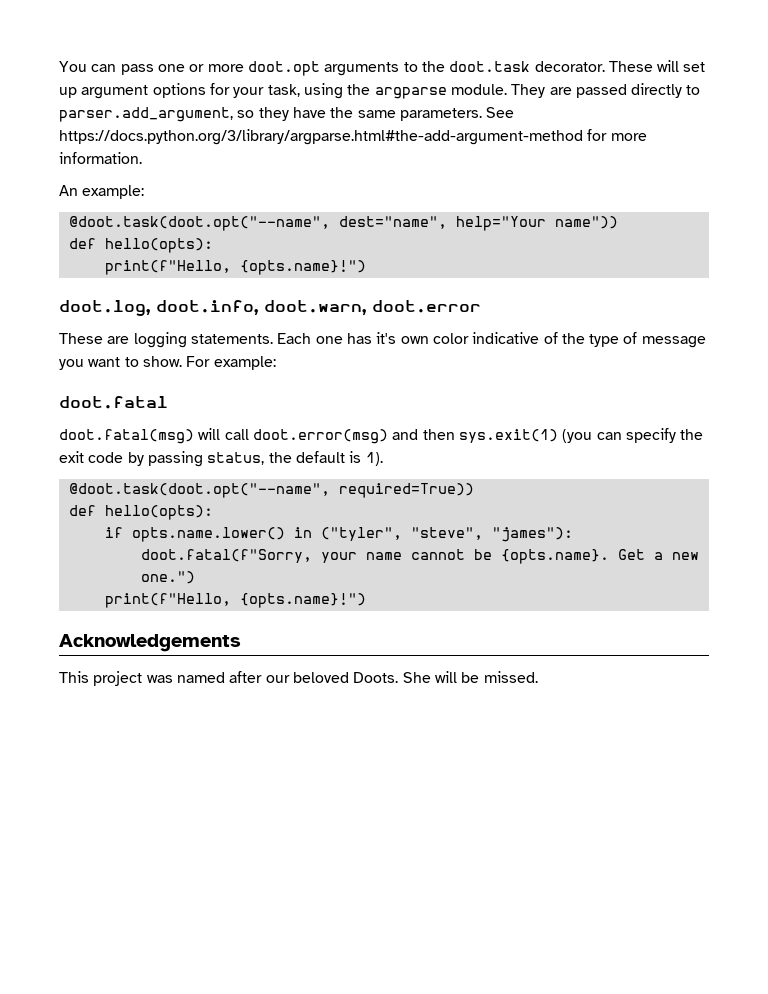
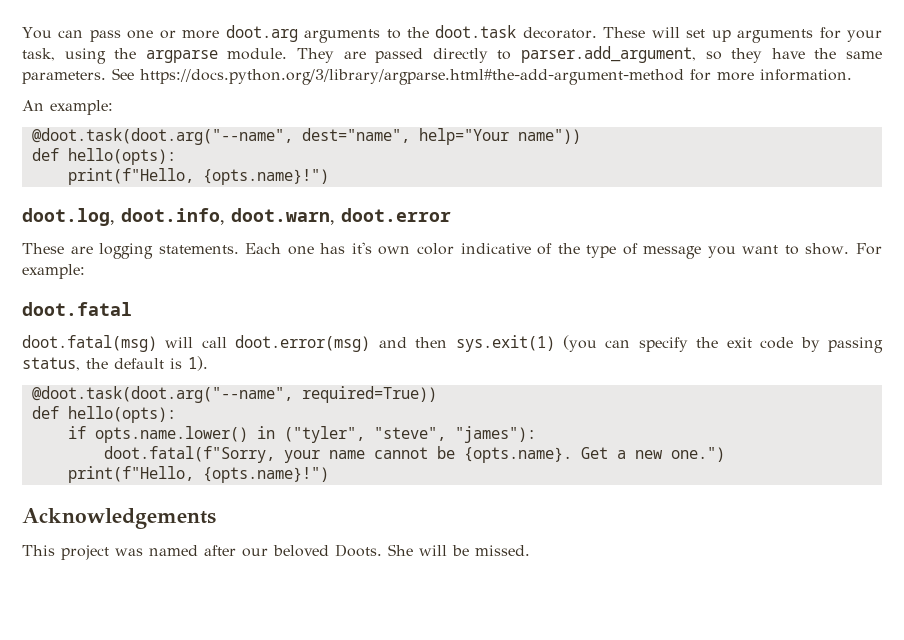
- You can pass one or more doot.opt arguments to the doot.task decorator.
+ You can pass one or more doot.arg arguments to the doot.task decorator.
- These will set up argument options for your task, using the argparse module.
+ These will set up arguments for your task, using the argparse module.
- @doot.task(doot.opt("--name", dest="name", help="Your name"))
+ @doot.task(doot.arg("--name", dest="name", help="Your name"))
- @doot.task(doot.opt("--name", required=True))
+ @doot.task(doot.arg("--name", required=True))

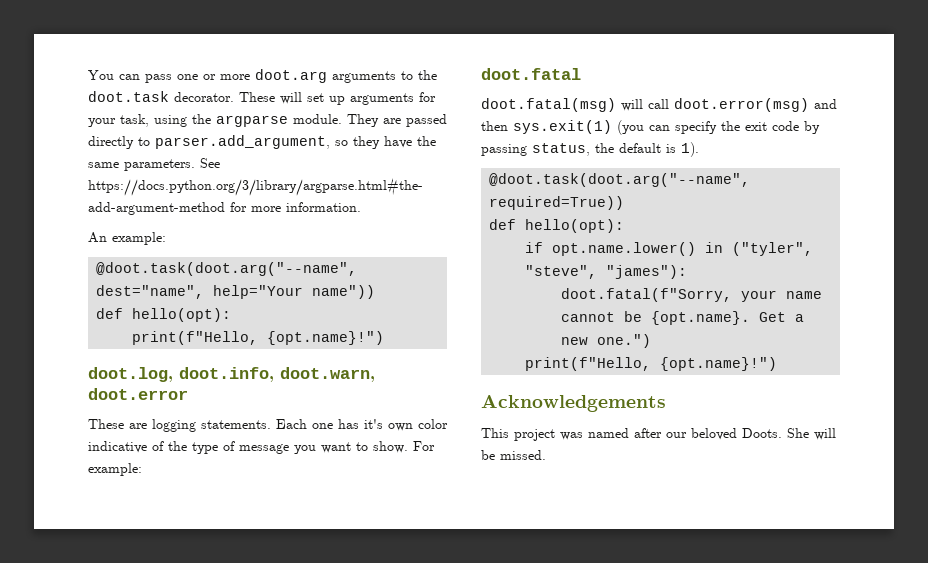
  @doot.task(doot.arg("--name", dest="name", help="Your name"))
- def hello(opts):
- print(f"Hello, {opts.name}!")
+ def hello(opt):
+ print(f"Hello, {opt.name}!")
  @doot.task(doot.arg("--name", required=True))
- def hello(opts):
+ def hello(opt):
- if opts.name.lower() in ("tyler", "steve", "james"):
+ if opt.name.lower() in ("tyler", "steve", "james"):
- doot.fatal(f"Sorry, your name cannot be {opts.name}. Get a new one.")
- print(f"Hello, {opts.name}!")
+ doot.fatal(f"Sorry, your name cannot be {opt.name}. Get a new one.")
+ print(f"Hello, {opt.name}!")

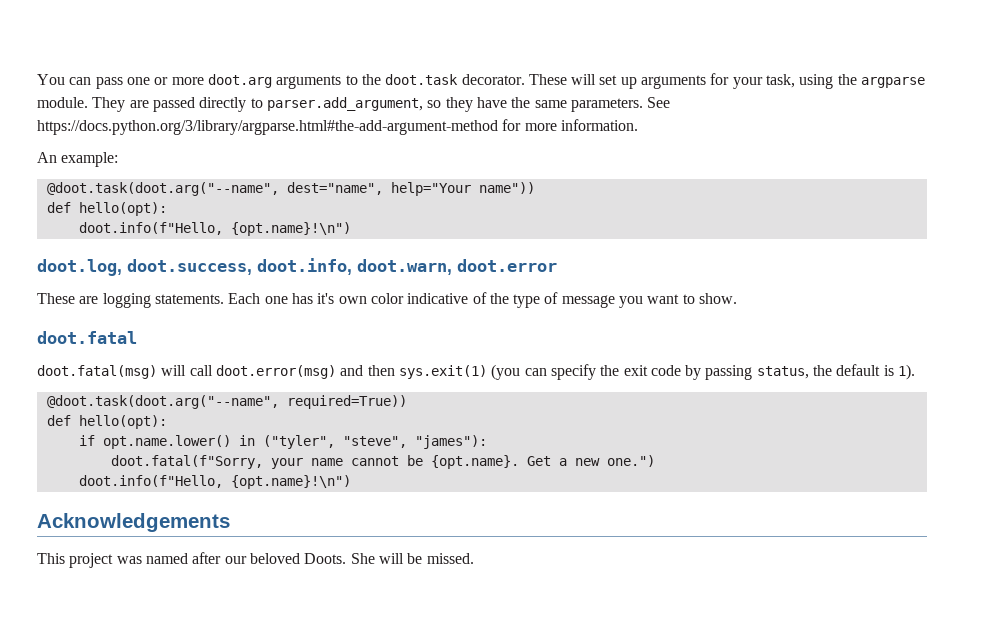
  @doot.task(doot.arg("--name", dest="name", help="Your name"))
  def hello(opt):
- print(f"Hello, {opt.name}!")
+ doot.info(f"Hello, {opt.name}!\n")
- doot.log, doot.info, doot.warn, doot.error
+ doot.log, doot.success, doot.info, doot.warn, doot.error
- For example:
  doot.fatal(f"Sorry, your name cannot be {opt.name}. Get a new one.")
- print(f"Hello, {opt.name}!")
+ doot.info(f"Hello, {opt.name}!\n")

